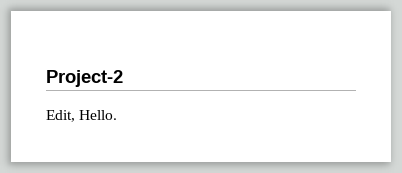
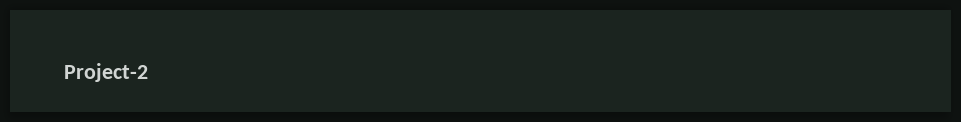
- Edit, Hello.

